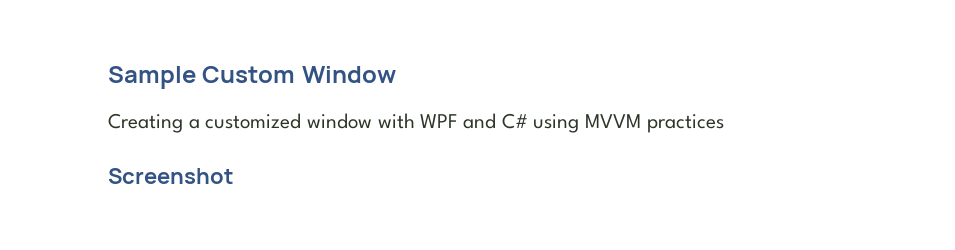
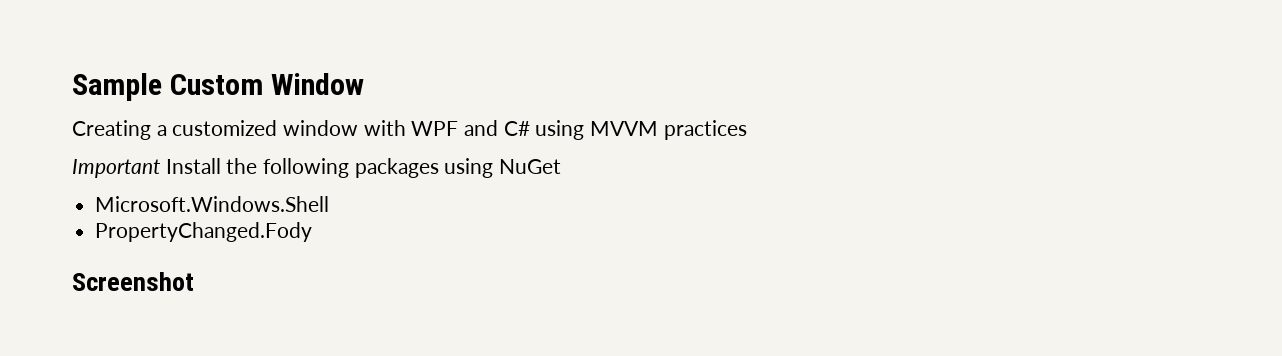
+ Important Install the following packages using NuGet
+ Microsoft.Windows.Shell
+ PropertyChanged.Fody

